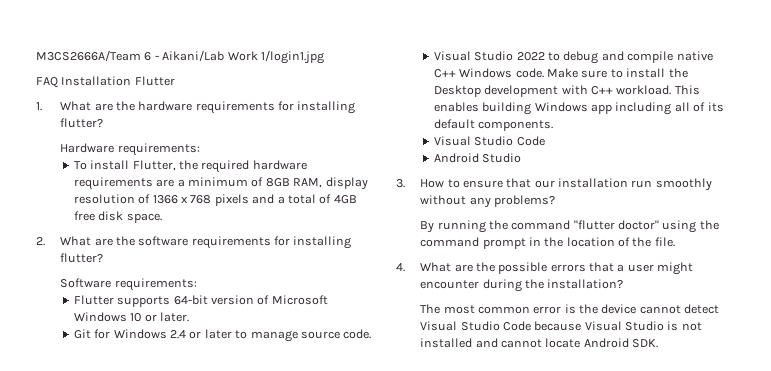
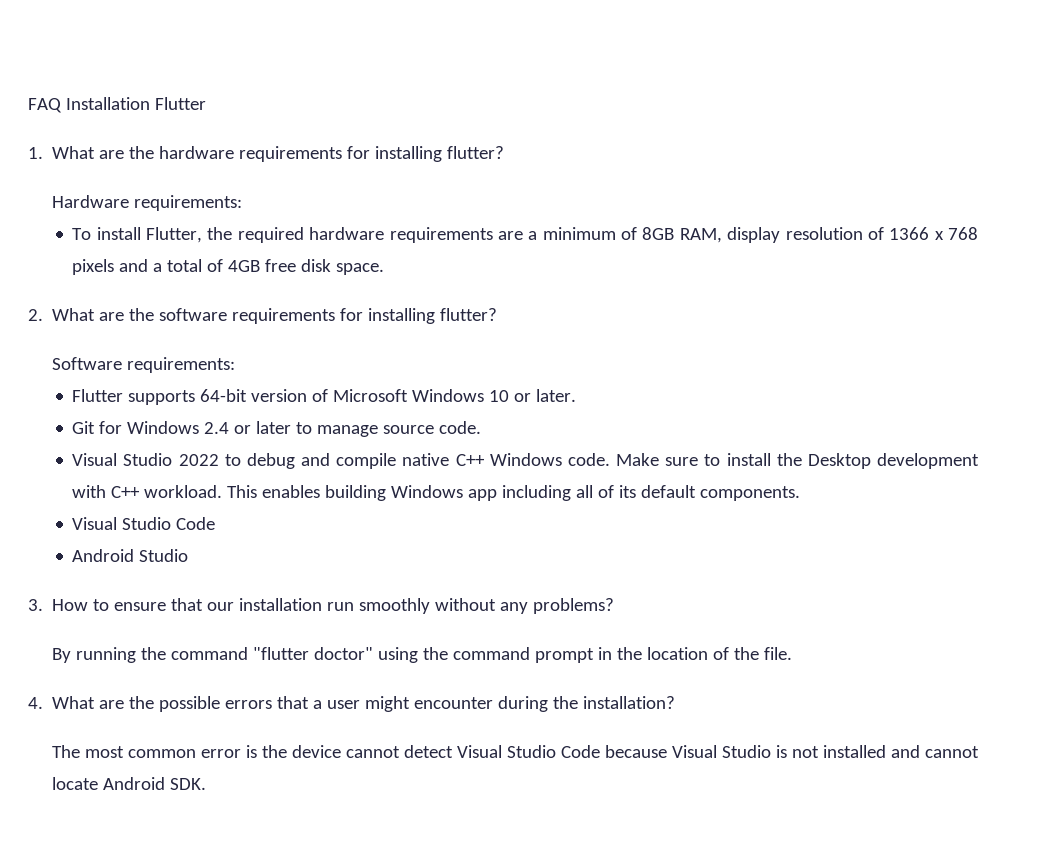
- M3CS2666A/Team 6 - Aikani/Lab Work 1/login1.jpg

